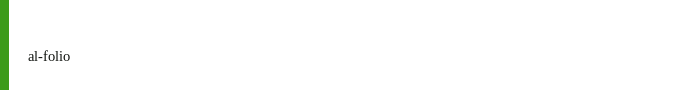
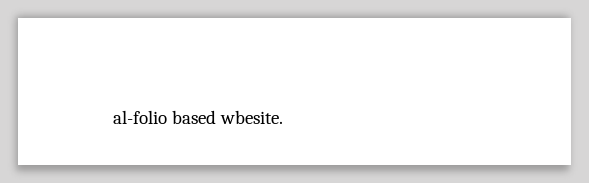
- al-folio
+ al-folio based wbesite.

